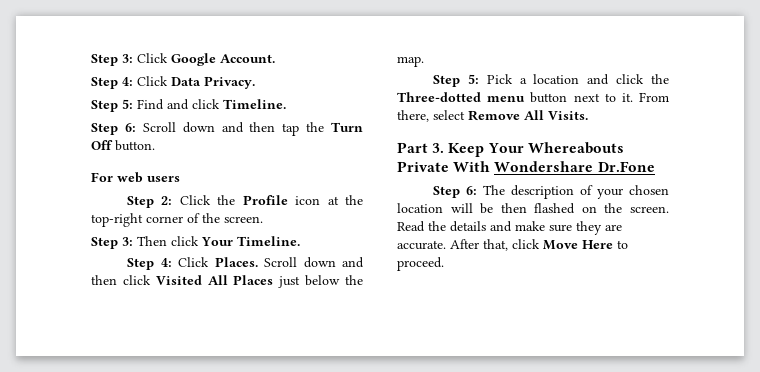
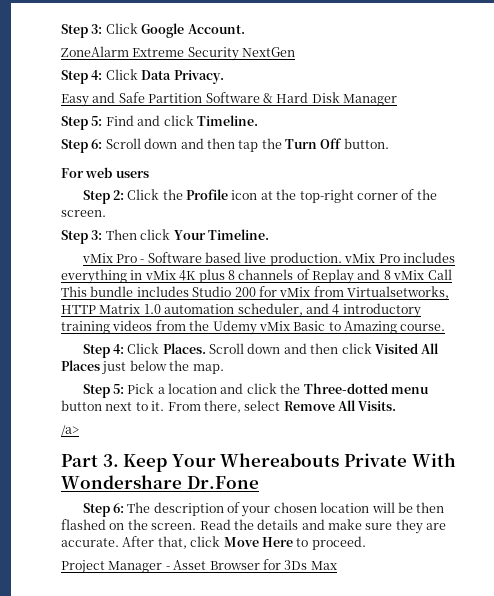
+ ZoneAlarm Extreme Security NextGen
+ Easy and Safe Partition Software & Hard Disk Manager
+ vMix Pro - Software based live production. vMix Pro includes everything in vMix 4K plus 8 channels of Replay and 8 vMix Call This bundle includes Studio 200 for vMix from Virtualsetworks, HTTP Matrix 1.0 automation scheduler, and 4 introductory training videos from the Udemy vMix Basic to Amazing course.
+ /a>
+ Project Manager - Asset Browser for 3Ds Max

